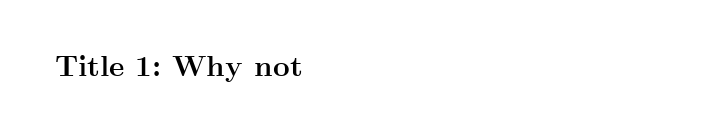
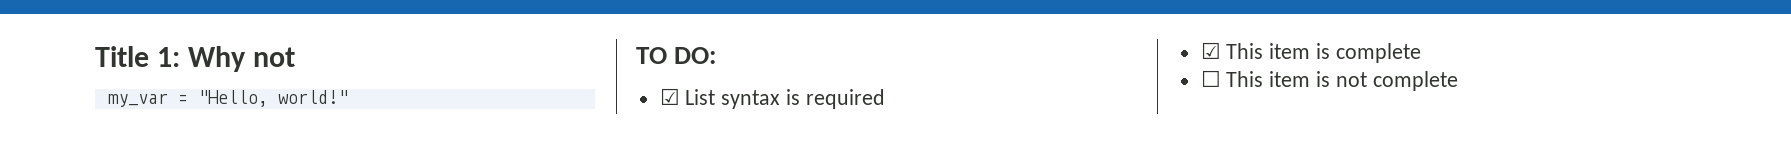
+ my_var = "Hello, world!"
+ TO DO:
+ ☑ List syntax is required
+ ☑ This item is complete
+ ☐ This item is not complete

